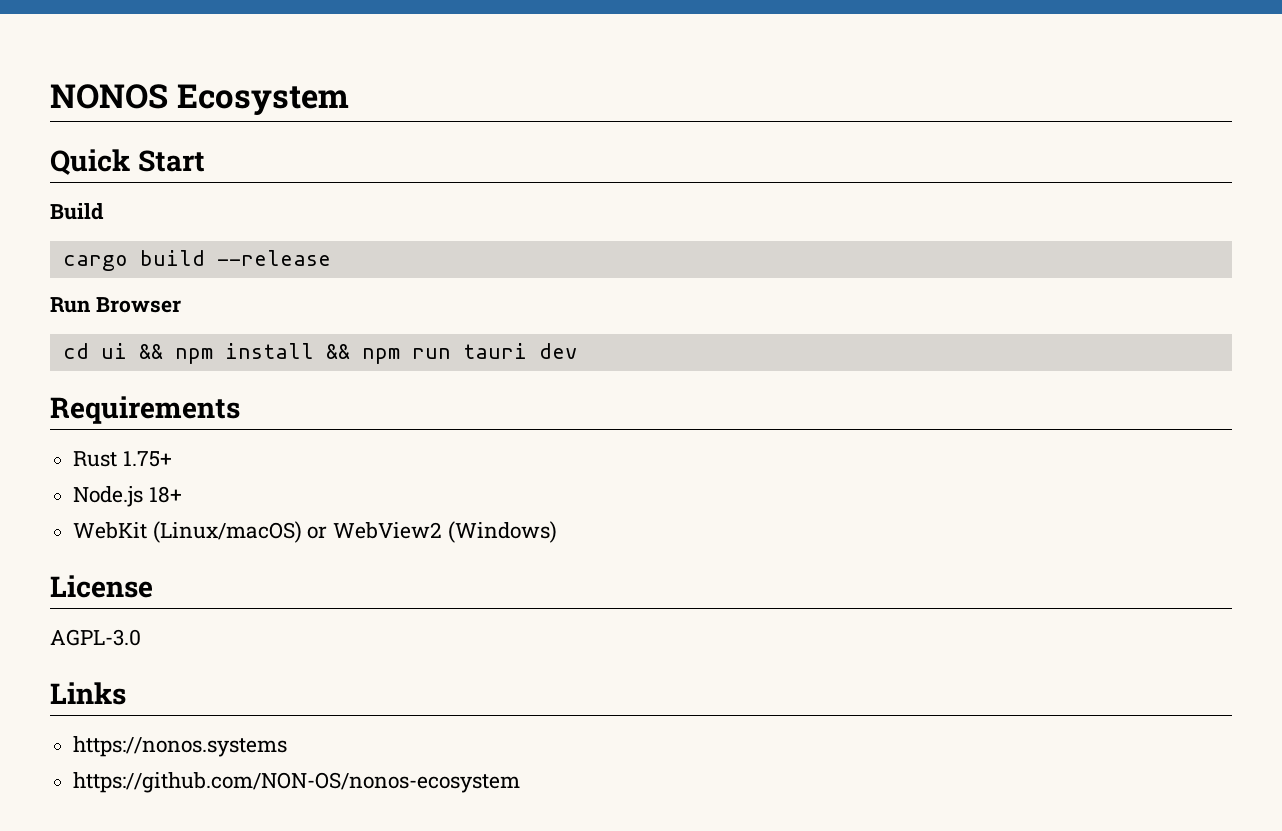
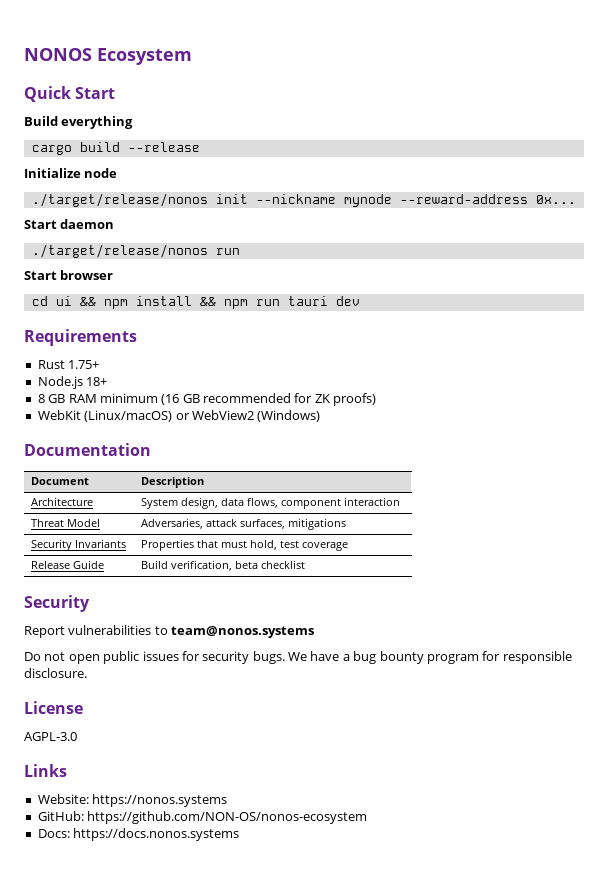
- Build
+ Build everything
- Run Browser
+ Initialize node
+ ./target/release/nonos init --nickname mynode --reward-address 0x...
+ Start daemon
+ ./target/release/nonos run
+ Start browser
+ 8 GB RAM minimum (16 GB recommended for ZK proofs)
+ Documentation
+ Document | Description
+ Architecture | System design, data flows, component interaction
+ Threat Model | Adversaries, attack surfaces, mitigations
+ Security Invariants | Properties that must hold, test coverage
+ Release Guide | Build verification, beta checklist
+ Security
+ Report vulnerabilities to team@nonos.systems
+ Do not open public issues for security bugs. We have a bug bounty program for responsible disclosure.
- https://nonos.systems
+ Website: https://nonos.systems
- https://github.com/NON-OS/nonos-ecosystem
+ GitHub: https://github.com/NON-OS/nonos-ecosystem
+ Docs: https://docs.nonos.systems

